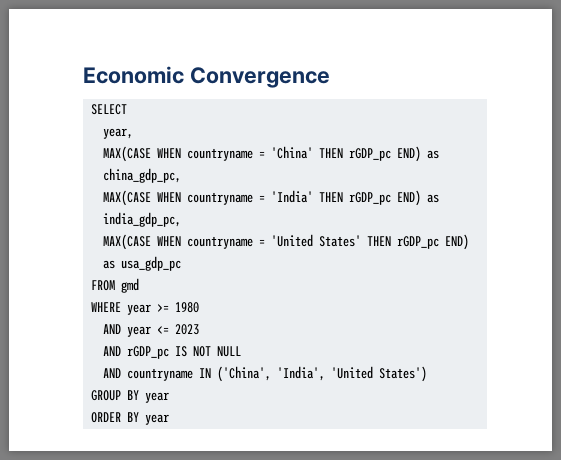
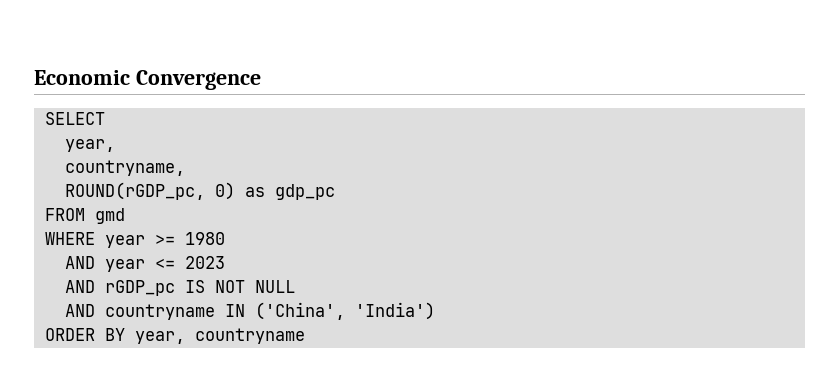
- MAX(CASE WHEN countryname = 'China' THEN rGDP_pc END) as china_gdp_pc,
- MAX(CASE WHEN countryname = 'India' THEN rGDP_pc END) as india_gdp_pc,
- MAX(CASE WHEN countryname = 'United States' THEN rGDP_pc END) as usa_gdp_pc
+ countryname,
+ ROUND(rGDP_pc, 0) as gdp_pc
- AND countryname IN ('China', 'India', 'United States')
- GROUP BY year
+ AND countryname IN ('China', 'India')
- ORDER BY year
+ ORDER BY year, countryname

